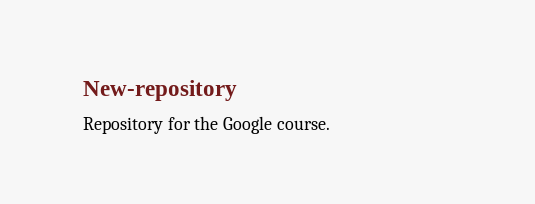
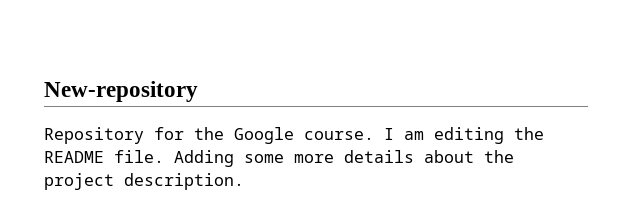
+ I am editing the README file. Adding some more details about the project description.

